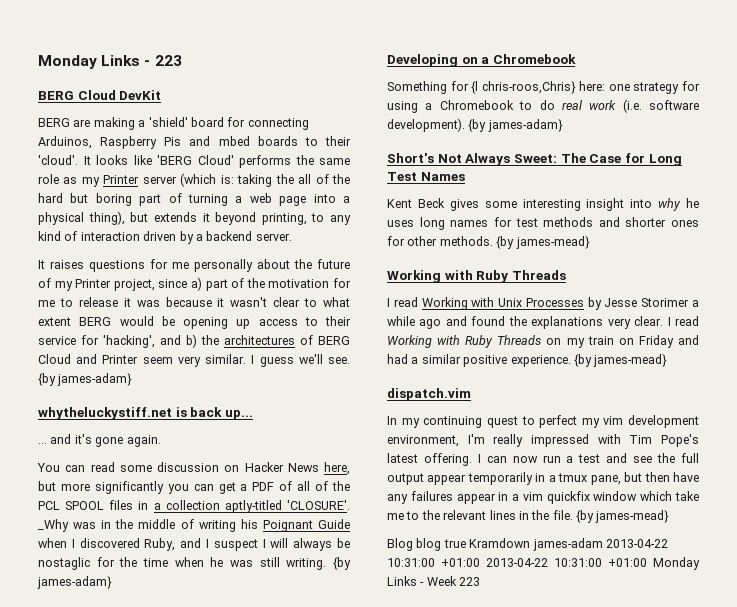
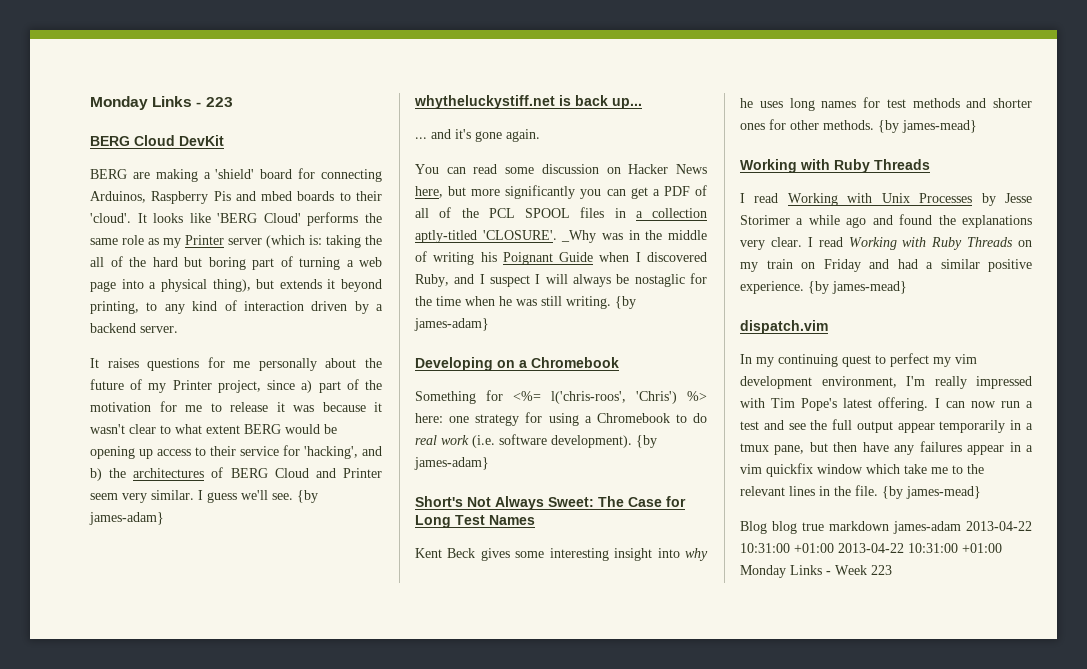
- Something for {l chris-roos,Chris} here: one strategy for using a Chromebook to do real work (i.e. software development).
+ Something for <%= l('chris-roos', 'Chris') %> here: one strategy for using a Chromebook to do real work (i.e. software development).
- Blog blog true Kramdown james-adam 2013-04-22 10:31:00 +01:00 2013-04-22 10:31:00 +01:00 Monday Links - Week 223
+ Blog blog true markdown james-adam 2013-04-22 10:31:00 +01:00 2013-04-22 10:31:00 +01:00 Monday Links - Week 223

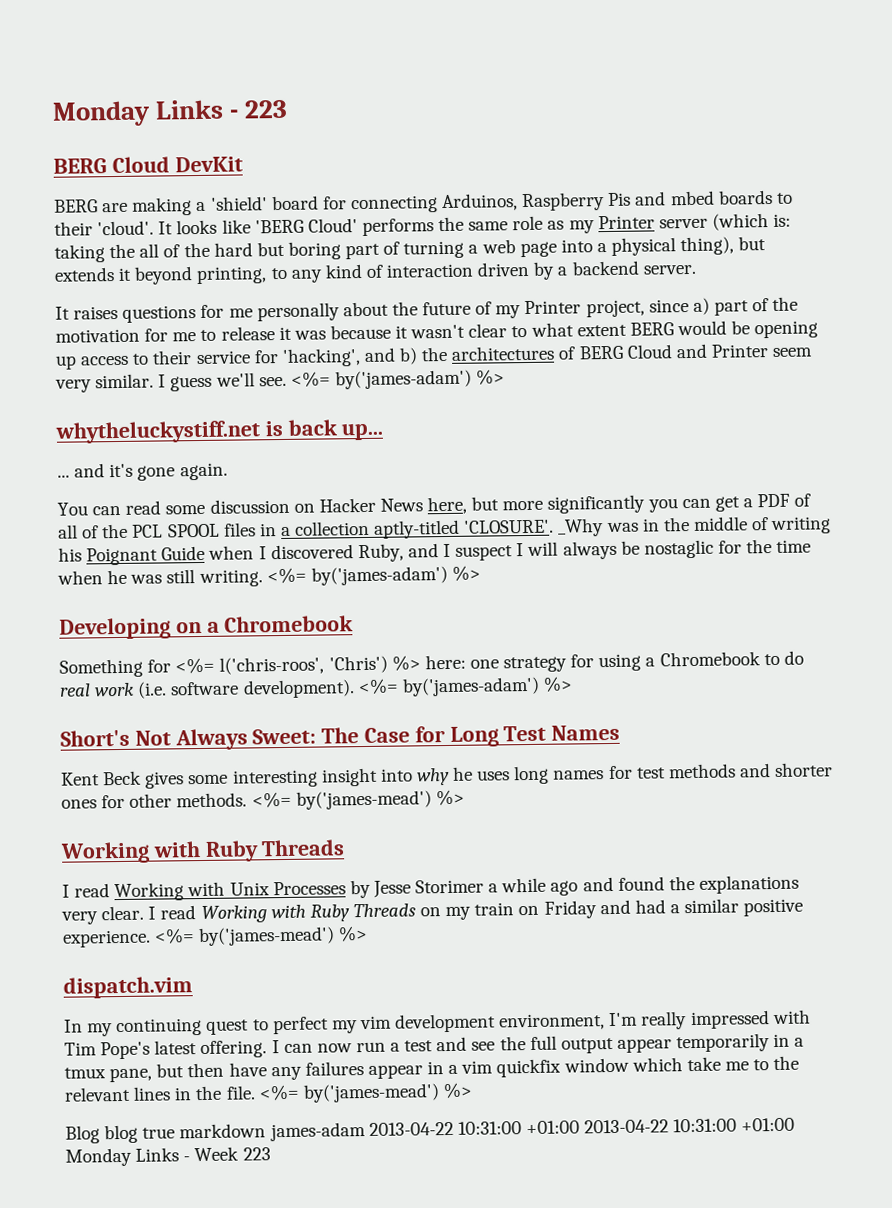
- I guess we'll see. {by james-adam}
+ I guess we'll see. <%= by('james-adam') %>
- _Why was in the middle of writing his Poignant Guide when I discovered Ruby, and I suspect I will always be nostaglic for the time when he was still writing. {by james-adam}
+ _Why was in the middle of writing his Poignant Guide when I discovered Ruby, and I suspect I will always be nostaglic for the time when he was still writing. <%= by('james-adam') %>
- Something for <%= l('chris-roos', 'Chris') %> here: one strategy for using a Chromebook to do real work (i.e. software development). {by james-adam}
+ Something for <%= l('chris-roos', 'Chris') %> here: one strategy for using a Chromebook to do real work (i.e. software development). <%= by('james-adam') %>
- Kent Beck gives some interesting insight into why he uses long names for test methods and shorter ones for other methods. {by james-mead}
+ Kent Beck gives some interesting insight into why he uses long names for test methods and shorter ones for other methods. <%= by('james-mead') %>
- I read Working with Ruby Threads on my train on Friday and had a similar positive experience. {by james-mead}
+ I read Working with Ruby Threads on my train on Friday and had a similar positive experience. <%= by('james-mead') %>
- I can now run a test and see the full output appear temporarily in a tmux pane, but then have any failures appear in a vim quickfix window which take me to the relevant lines in the file. {by james-mead}
+ I can now run a test and see the full output appear temporarily in a tmux pane, but then have any failures appear in a vim quickfix window which take me to the relevant lines in the file. <%= by('james-mead') %>

